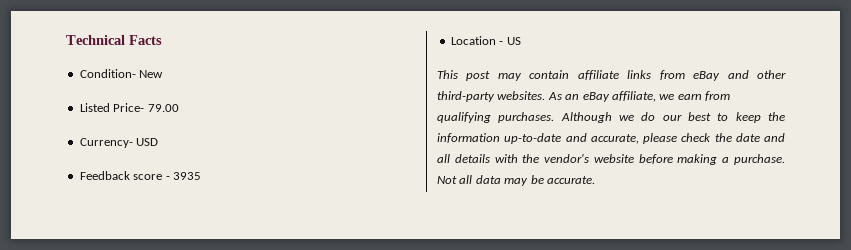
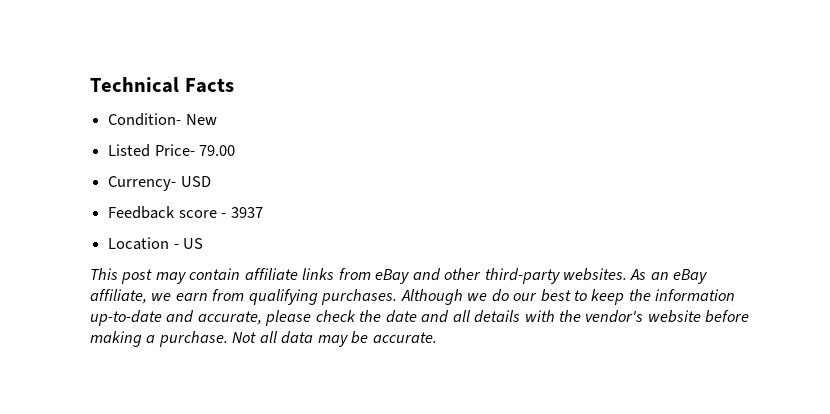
- Feedback score - 3935
+ Feedback score - 3937

